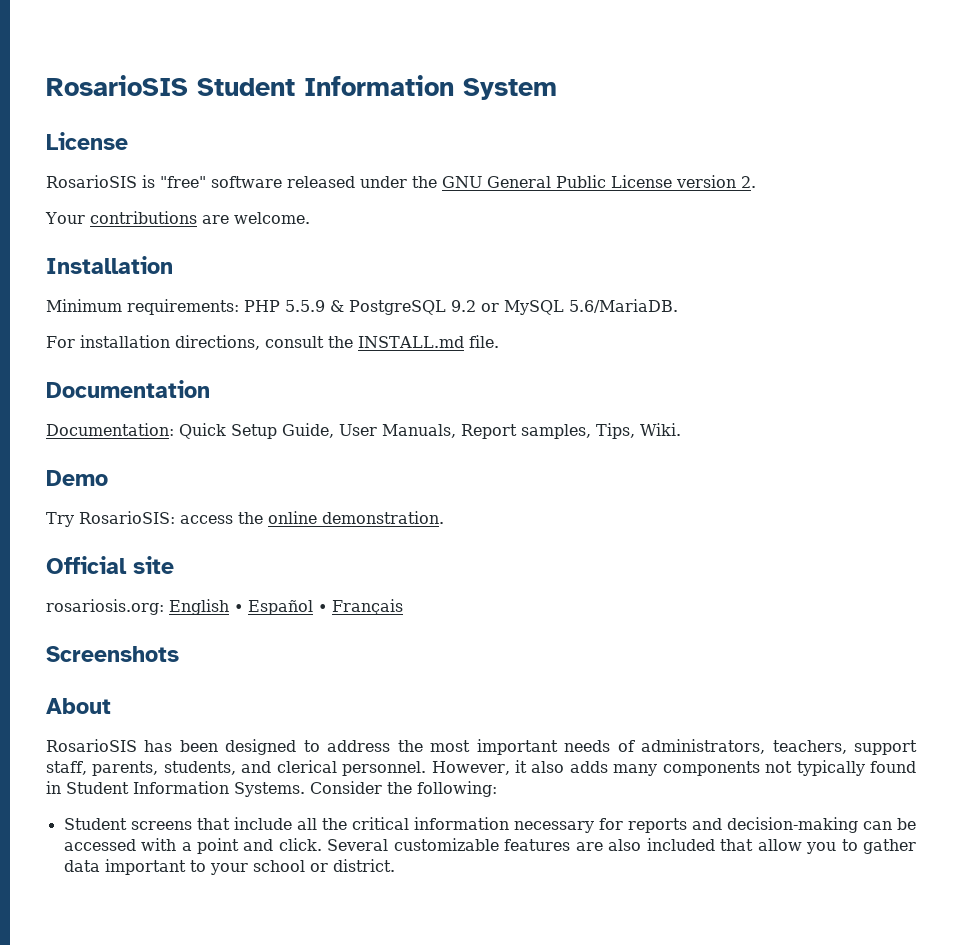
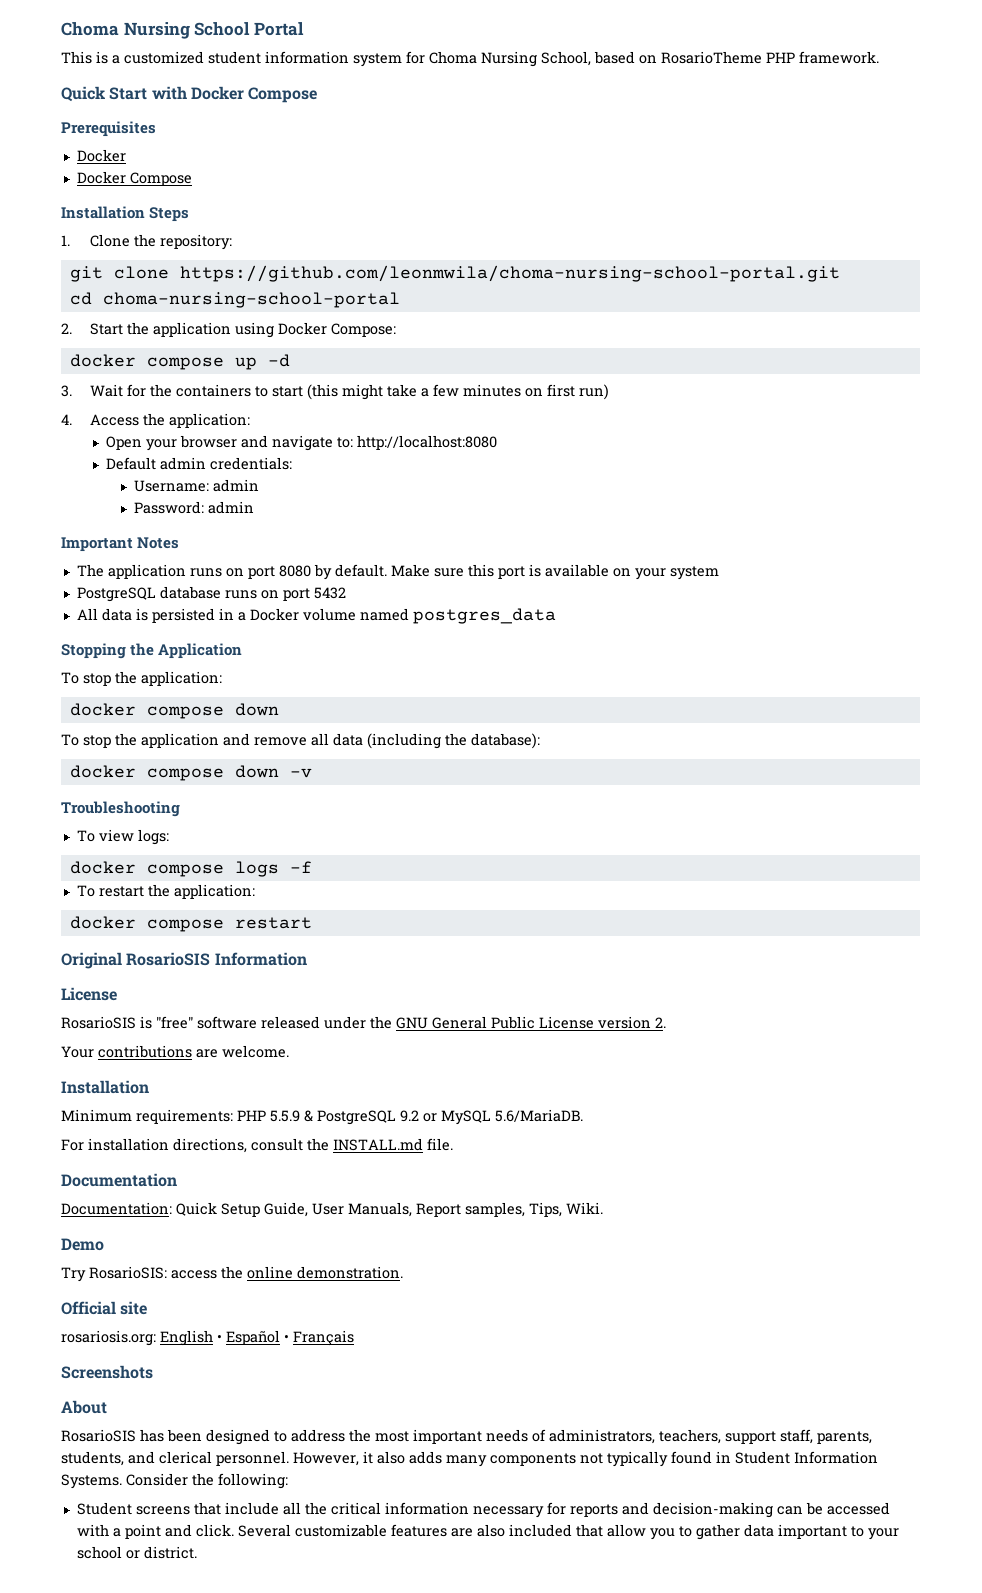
- RosarioSIS Student Information System
+ Choma Nursing School Portal
+ This is a customized student information system for Choma Nursing School, based on RosarioTheme PHP framework.
+ Quick Start with Docker Compose
+ Prerequisites
+ Docker
+ Docker Compose
+ Installation Steps
+ 1. Clone the repository:
+ git clone https://github.com/leonmwila/choma-nursing-school-portal.git
+ cd choma-nursing-school-portal
+ 2. Start the application using Docker Compose:
+ docker compose up -d
+ 3. Wait for the containers to start (this might take a few minutes on first run)
+ 4. Access the application:
+ Open your browser and navigate to: http://localhost:8080
+ Default admin credentials:
+ Username: admin
+ Password: admin
+ Important Notes
+ The application runs on port 8080 by default. Make sure this port is available on your system
+ PostgreSQL database runs on port 5432
+ All data is persisted in a Docker volume named postgres_data
+ Stopping the Application
+ To stop the application:
+ docker compose down
+ To stop the application and remove all data (including the database):
+ docker compose down -v
+ Troubleshooting
+ To view logs:
+ docker compose logs -f
+ To restart the application:
+ docker compose restart
+ Original RosarioSIS Information

